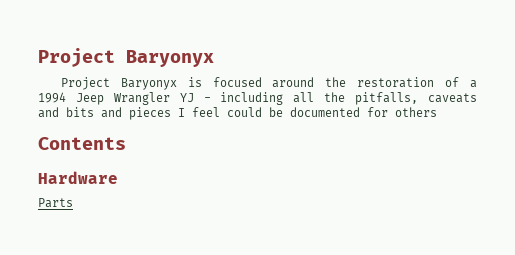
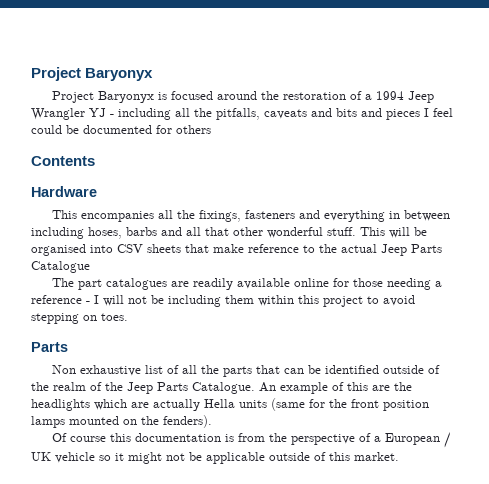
+ This encompanies all the fixings, fasteners and everything in between including hoses, barbs and all that other wonderful stuff. This will be organised into CSV sheets that make reference to the actual Jeep Parts Catalogue
+ The part catalogues are readily available online for those needing a reference - I will not be including them within this project to avoid stepping on toes.
  Parts
+ Non exhaustive list of all the parts that can be identified outside of the realm of the Jeep Parts Catalogue. An example of this are the headlights which are actually Hella units (same for the front position lamps mounted on the fenders).
+ Of course this documentation is from the perspective of a European / UK vehicle so it might not be applicable outside of this market.

